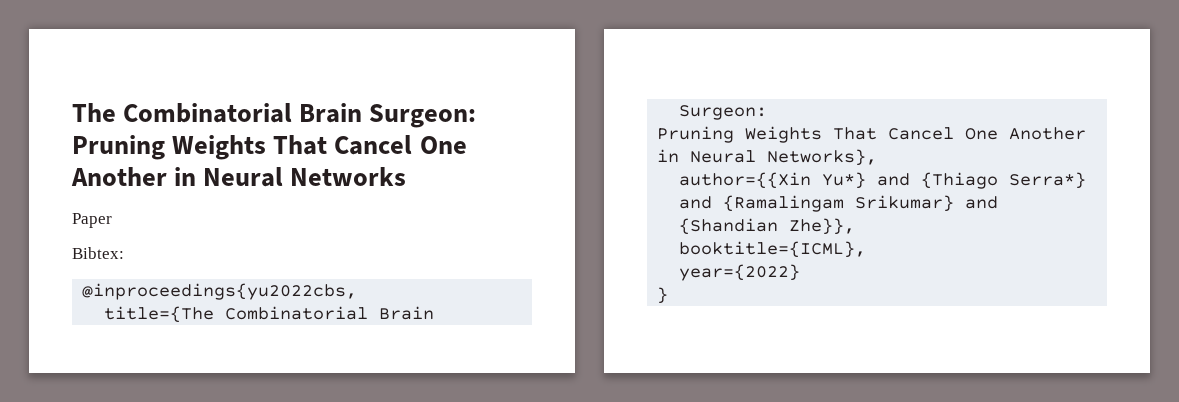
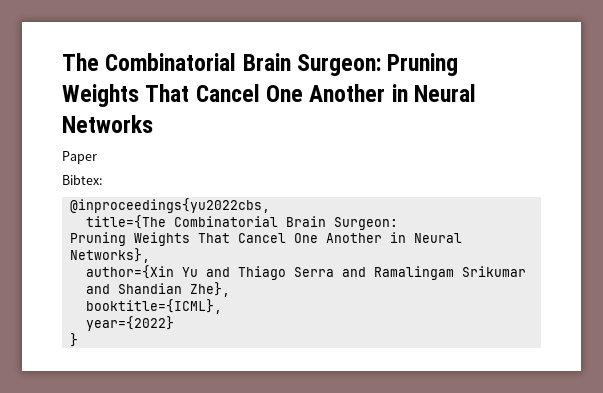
- author={{Xin Yu*} and {Thiago Serra*} and {Ramalingam Srikumar} and {Shandian Zhe}},
+ author={Xin Yu and Thiago Serra and Ramalingam Srikumar and Shandian Zhe},

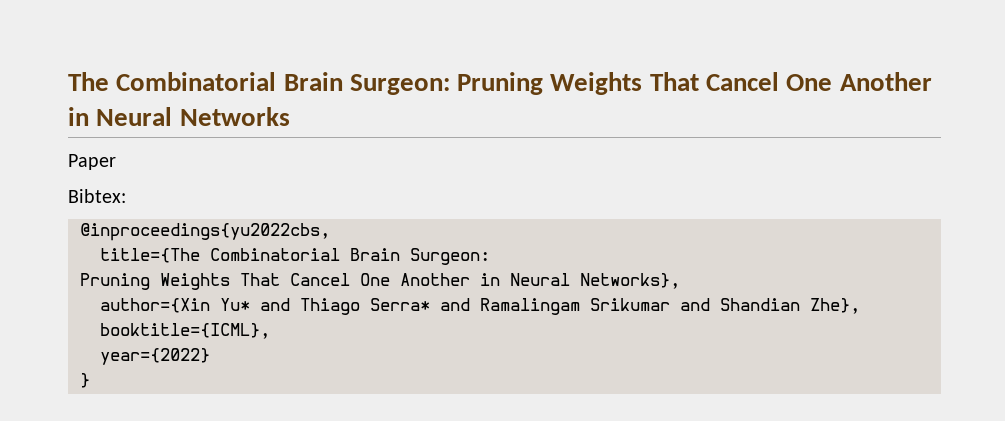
- author={Xin Yu and Thiago Serra and Ramalingam Srikumar and Shandian Zhe},
+ author={Xin Yu* and Thiago Serra* and Ramalingam Srikumar and Shandian Zhe},

